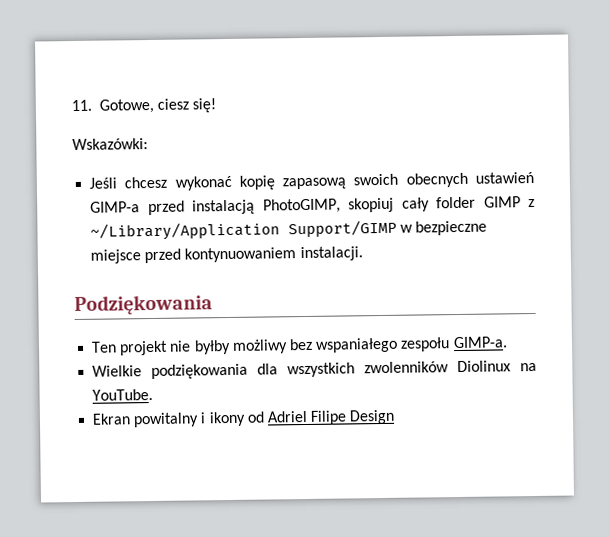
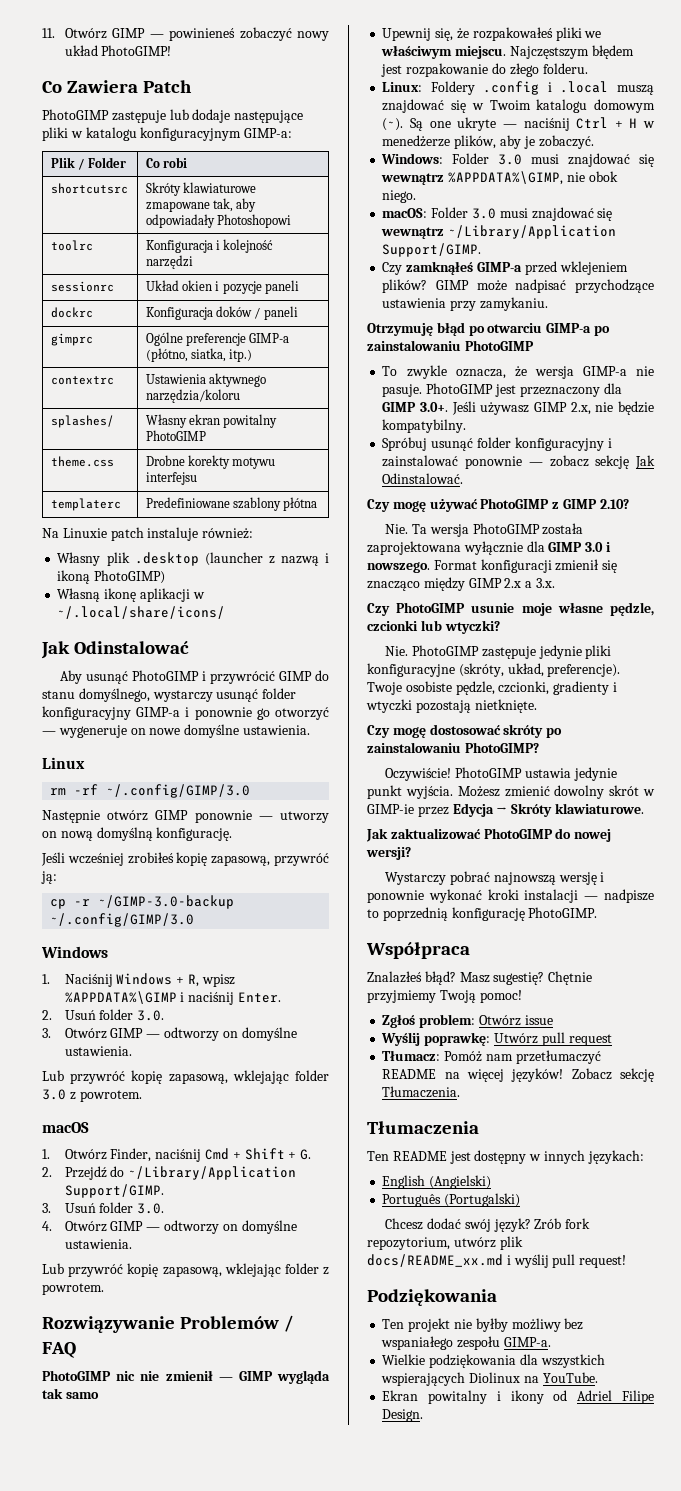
- 11. Gotowe, ciesz się!
- Wskazówki:
- Jeśli chcesz wykonać kopię zapasową swoich obecnych ustawień GIMP-a przed instalacją PhotoGIMP, skopiuj cały folder GIMP z ~/Library/Application Support/GIMP w bezpieczne miejsce przed kontynuowaniem instalacji.
+ 11. Otwórz GIMP — powinieneś zobaczyć nowy układ PhotoGIMP!
+ Co Zawiera Patch
+ PhotoGIMP zastępuje lub dodaje następujące pliki w katalogu konfiguracyjnym GIMP-a:
+ Plik / Folder | Co robi
+ shortcutsrc | Skróty klawiaturowe zmapowane tak, aby odpowiadały Photoshopowi
+ toolrc | Konfiguracja i kolejność narzędzi
+ sessionrc | Układ okien i pozycje paneli
+ dockrc | Konfiguracja doków / paneli
+ gimprc | Ogólne preferencje GIMP-a (płótno, siatka, itp.)
+ contextrc | Ustawienia aktywnego narzędzia/koloru
+ splashes/ | Własny ekran powitalny PhotoGIMP
+ theme.css | Drobne korekty motywu interfejsu
+ templaterc | Predefiniowane szablony płótna
+ Na Linuxie patch instaluje również:
+ Własny plik .desktop (launcher z nazwą i ikoną PhotoGIMP)
+ Własną ikonę aplikacji w ~/.local/share/icons/
+ Jak Odinstalować
+ Aby usunąć PhotoGIMP i przywrócić GIMP do stanu domyślnego, wystarczy usunąć folder konfiguracyjny GIMP-a i ponownie go otworzyć — wygeneruje on nowe domyślne ustawienia.
+ Linux
+ rm -rf ~/.config/GIMP/3.0
+ Następnie otwórz GIMP ponownie — utworzy on nową domyślną konfigurację.
+ Jeśli wcześniej zrobiłeś kopię zapasową, przywróć ją:
+ cp -r ~/GIMP-3.0-backup ~/.config/GIMP/3.0
+ Windows
+ 1. Naciśnij Windows + R, wpisz %APPDATA%\GIMP i naciśnij Enter.
+ 2. Usuń folder 3.0.
+ 3. Otwórz GIMP — odtworzy on domyślne ustawienia.
+ Lub przywróć kopię zapasową, wklejając folder 3.0 z powrotem.
+ macOS
+ 1. Otwórz Finder, naciśnij Cmd + Shift + G.
+ 2. Przejdź do ~/Library/Application Support/GIMP.
+ 3. Usuń folder 3.0.
+ 4. Otwórz GIMP — odtworzy on domyślne ustawienia.
+ Lub przywróć kopię zapasową, wklejając folder z powrotem.
+ Rozwiązywanie Problemów / FAQ
+ PhotoGIMP nic nie zmienił — GIMP wygląda tak samo
+ Upewnij się, że rozpakowałeś pliki we właściwym miejscu. Najczęstszym błędem jest rozpakowanie do złego folderu.
+ Linux: Foldery .config i .local muszą znajdować się w Twoim katalogu domowym (~). Są one ukryte — naciśnij Ctrl + H w menedżerze plików, aby je zobaczyć.
+ Windows: Folder 3.0 musi znajdować się wewnątrz %APPDATA%\GIMP, nie obok niego.
+ macOS: Folder 3.0 musi znajdować się wewnątrz ~/Library/Application Support/GIMP.
+ Czy zamknąłeś GIMP-a przed wklejeniem plików? GIMP może nadpisać przychodzące ustawienia przy zamykaniu.
+ Otrzymuję błąd po otwarciu GIMP-a po zainstalowaniu PhotoGIMP
+ To zwykle oznacza, że wersja GIMP-a nie pasuje. PhotoGIMP jest przeznaczony dla GIMP 3.0+. Jeśli używasz GIMP 2.x, nie będzie kompatybilny.
+ Spróbuj usunąć folder konfiguracyjny i zainstalować ponownie — zobacz sekcję Jak Odinstalować.
+ Czy mogę używać PhotoGIMP z GIMP 2.10?
+ Nie. Ta wersja PhotoGIMP została zaprojektowana wyłącznie dla GIMP 3.0 i nowszego. Format konfiguracji zmienił się znacząco między GIMP 2.x a 3.x.
+ Czy PhotoGIMP usunie moje własne pędzle, czcionki lub wtyczki?
+ Nie. PhotoGIMP zastępuje jedynie pliki konfiguracyjne (skróty, układ, preferencje). Twoje osobiste pędzle, czcionki, gradienty i wtyczki pozostają nietknięte.
+ Czy mogę dostosować skróty po zainstalowaniu PhotoGIMP?
+ Oczywiście! PhotoGIMP ustawia jedynie punkt wyjścia. Możesz zmienić dowolny skrót w GIMP-ie przez Edycja → Skróty klawiaturowe.
+ Jak zaktualizować PhotoGIMP do nowej wersji?
+ Wystarczy pobrać najnowszą wersję i ponownie wykonać kroki instalacji — nadpisze to poprzednią konfigurację PhotoGIMP.
+ Współpraca
+ Znalazłeś błąd? Masz sugestię? Chętnie przyjmiemy Twoją pomoc!
+ Zgłoś problem: Otwórz issue
+ Wyślij poprawkę: Utwórz pull request
+ Tłumacz: Pomóż nam przetłumaczyć README na więcej języków! Zobacz sekcję Tłumaczenia.
+ Tłumaczenia
+ Ten README jest dostępny w innych językach:
+ English (Angielski)
+ Português (Portugalski)
+ Chcesz dodać swój język? Zrób fork repozytorium, utwórz plik docs/README_xx.md i wyślij pull request!
- Wielkie podziękowania dla wszystkich zwolenników Diolinux na YouTube.
+ Wielkie podziękowania dla wszystkich wspierających Diolinux na YouTube.
- Ekran powitalny i ikony od Adriel Filipe Design
+ Ekran powitalny i ikony od Adriel Filipe Design.

